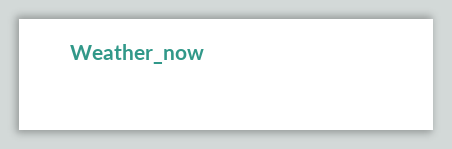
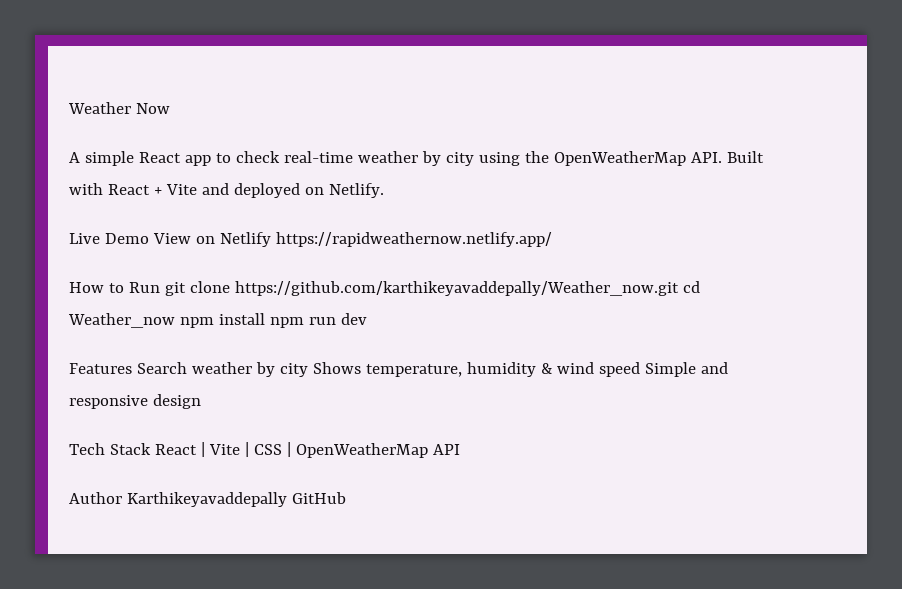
- Weather_now
+ Weather Now
+ A simple React app to check real-time weather by city using the OpenWeatherMap API. Built with React + Vite and deployed on Netlify.
+ Live Demo View on Netlify https://rapidweathernow.netlify.app/
+ How to Run git clone https://github.com/karthikeyavaddepally/Weather_now.git cd Weather_now npm install npm run dev
+ Features Search weather by city Shows temperature, humidity & wind speed Simple and responsive design
+ Tech Stack React | Vite | CSS | OpenWeatherMap API
+ Author Karthikeyavaddepally GitHub

